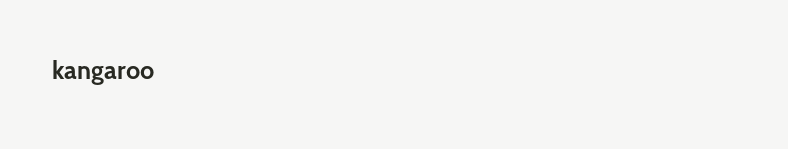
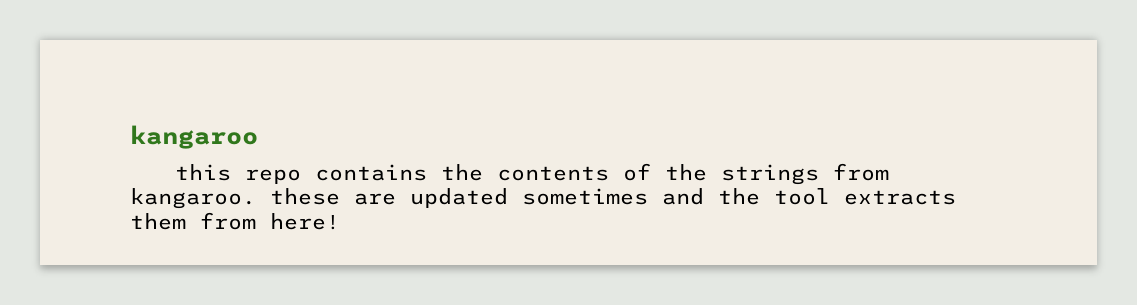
+ this repo contains the contents of the strings from kangaroo. these are updated sometimes and the tool extracts them from here!

